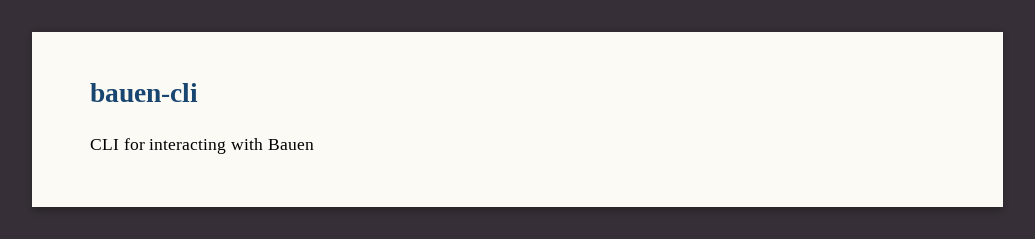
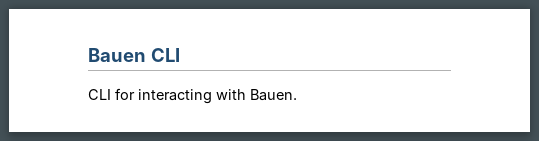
- bauen-cli
+ Bauen CLI
- CLI for interacting with Bauen
+ CLI for interacting with Bauen.

